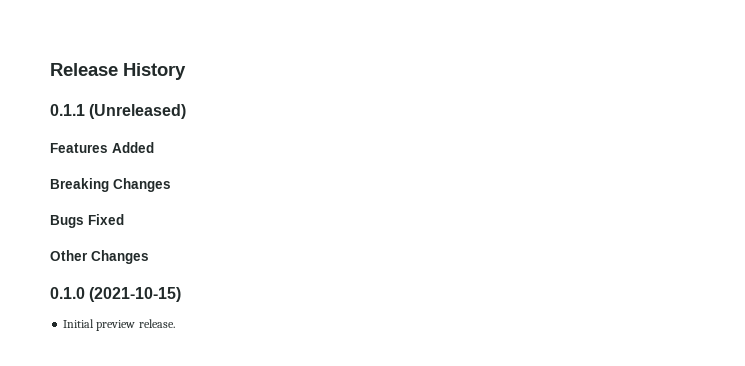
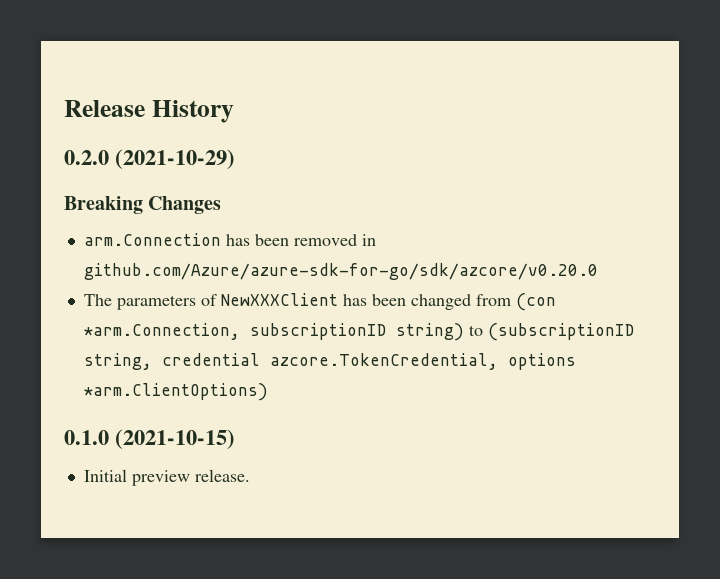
- 0.1.1 (Unreleased)
- Features Added
+ 0.2.0 (2021-10-29)
  Breaking Changes
- Bugs Fixed
- Other Changes
+ arm.Connection has been removed in github.com/Azure/azure-sdk-for-go/sdk/azcore/v0.20.0
+ The parameters of NewXXXClient has been changed from (con *arm.Connection, subscriptionID string) to (subscriptionID string, credential azcore.TokenCredential, options *arm.ClientOptions)

